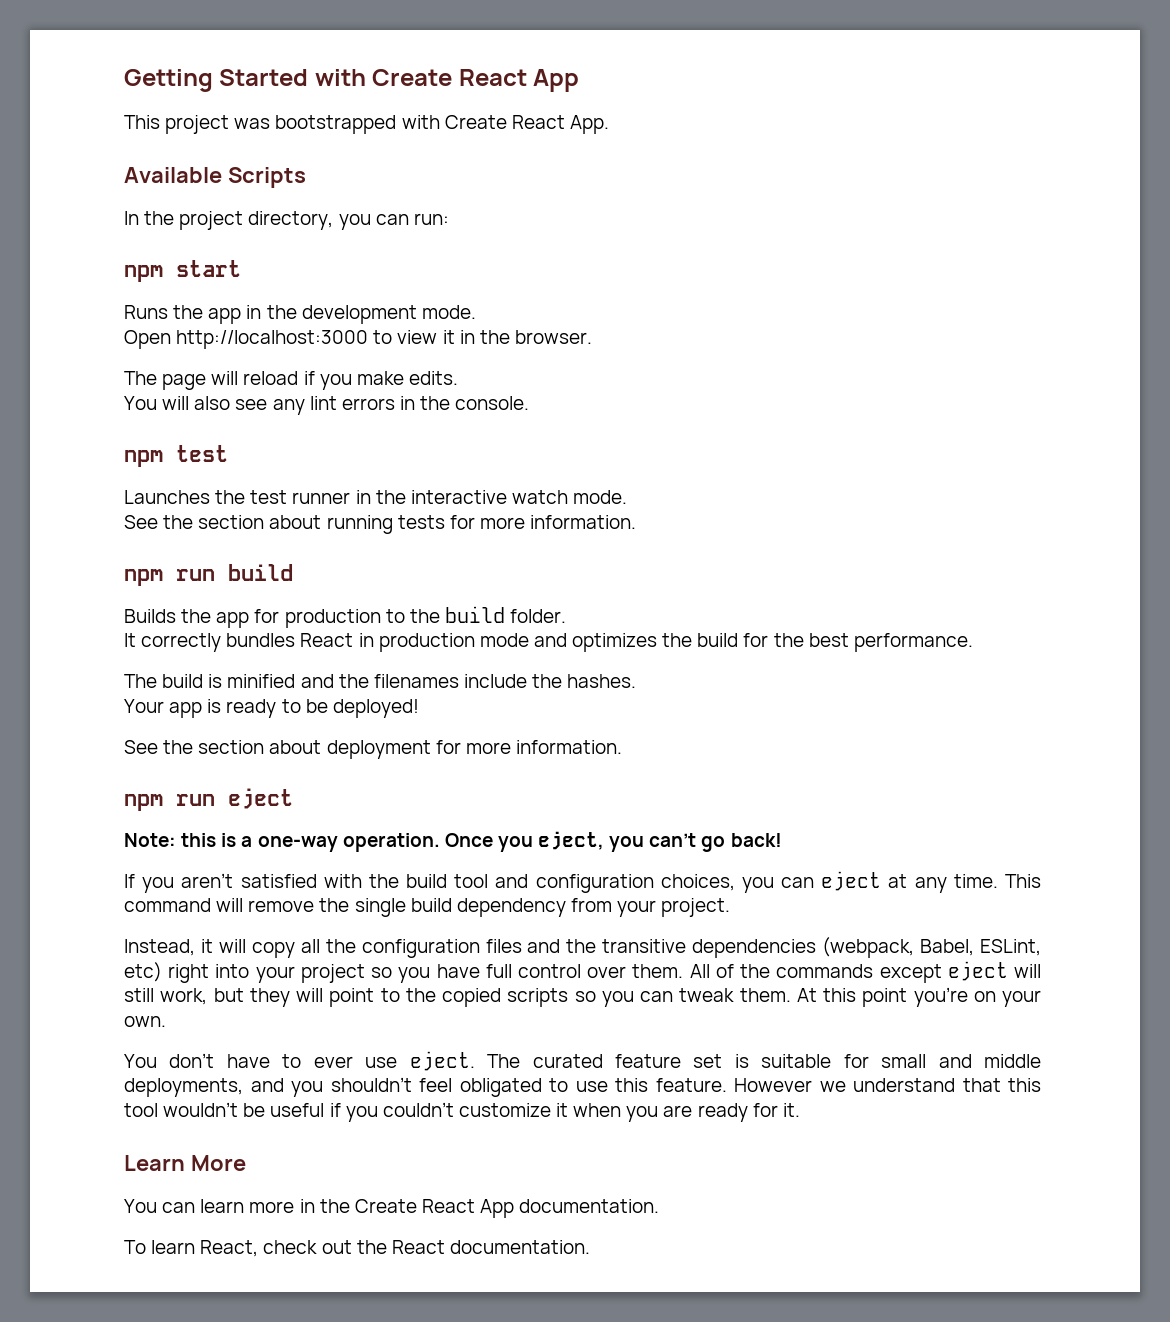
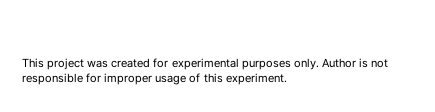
- Getting Started with Create React App
- This project was bootstrapped with Create React App.
- Available Scripts
- In the project directory, you can run:
- npm start
- Runs the app in the development mode.
- Open http://localhost:3000 to view it in the browser.
- The page will reload if you make edits.
- You will also see any lint errors in the console.
- npm test
- Launches the test runner in the interactive watch mode.
- See the section about running tests for more information.
- npm run build
- Builds the app for production to the build folder.
- It correctly bundles React in production mode and optimizes the build for the best performance.
- The build is minified and the filenames include the hashes.
- Your app is ready to be deployed!
- See the section about deployment for more information.
- npm run eject
- Note: this is a one-way operation. Once you eject, you can’t go back!
- If you aren’t satisfied with the build tool and configuration choices, you can eject at any time. This command will remove the single build dependency from your project.
- Instead, it will copy all the configuration files and the transitive dependencies (webpack, Babel, ESLint, etc) right into your project so you have full control over them. All of the commands except eject will still work, but they will point to the copied scripts so you can tweak them. At this point you’re on your own.
- You don’t have to ever use eject. The curated feature set is suitable for small and middle deployments, and you shouldn’t feel obligated to use this feature. However we understand that this tool wouldn’t be useful if you couldn’t customize it when you are ready for it.
- Learn More
- You can learn more in the Create React App documentation.
- To learn React, check out the React documentation.
+ This project was created for experimental purposes only. Author is not responsible for improper usage of this experiment.

